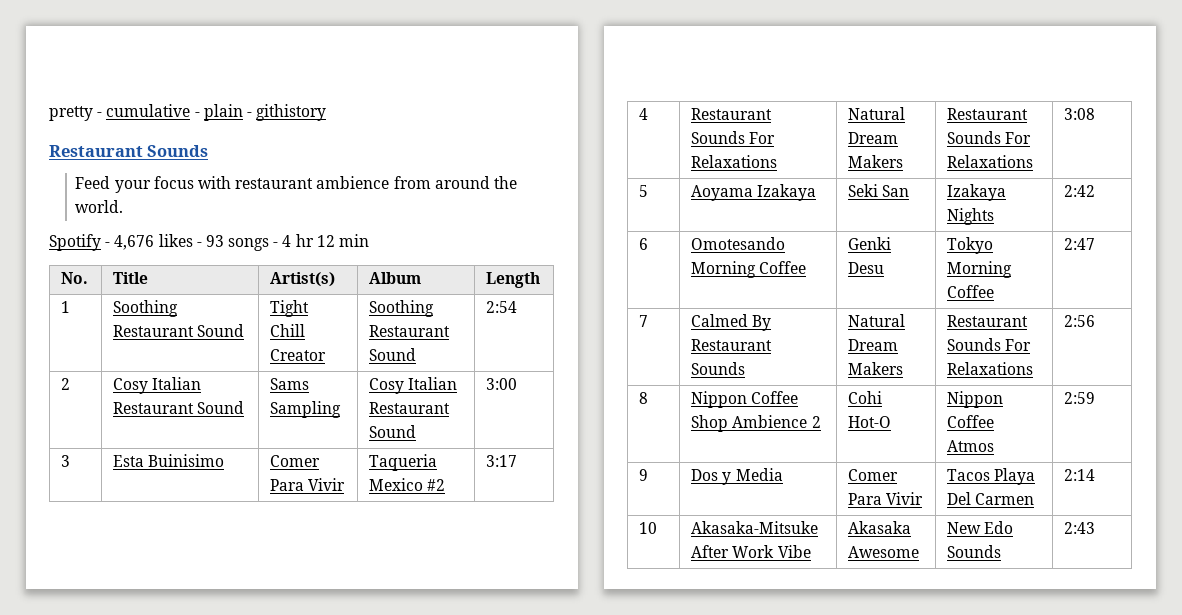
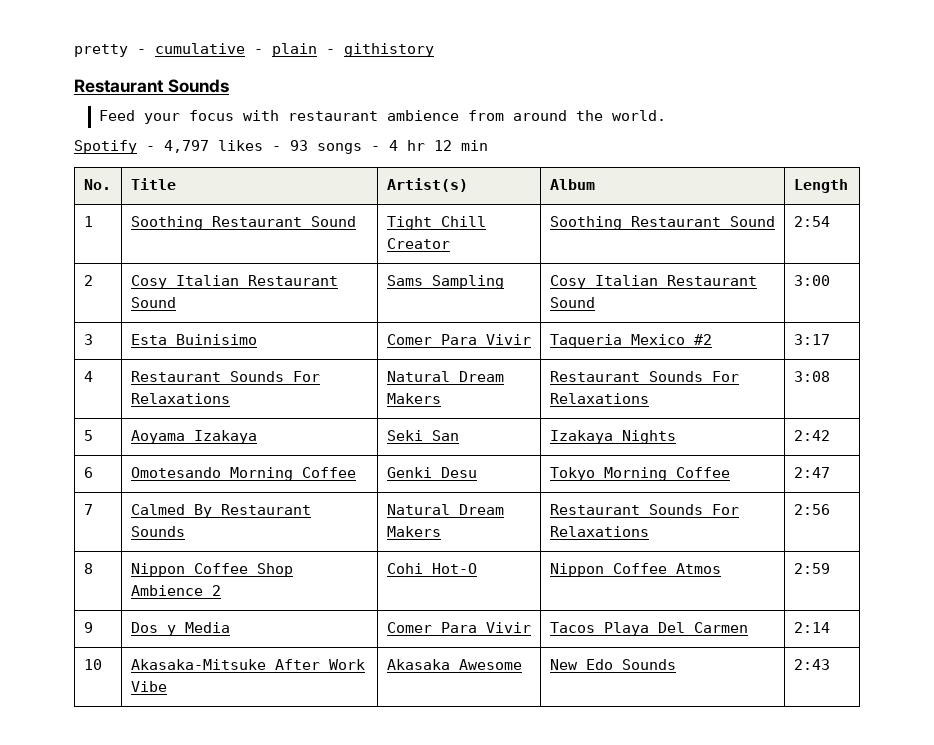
- Spotify - 4,676 likes - 93 songs - 4 hr 12 min
+ Spotify - 4,797 likes - 93 songs - 4 hr 12 min

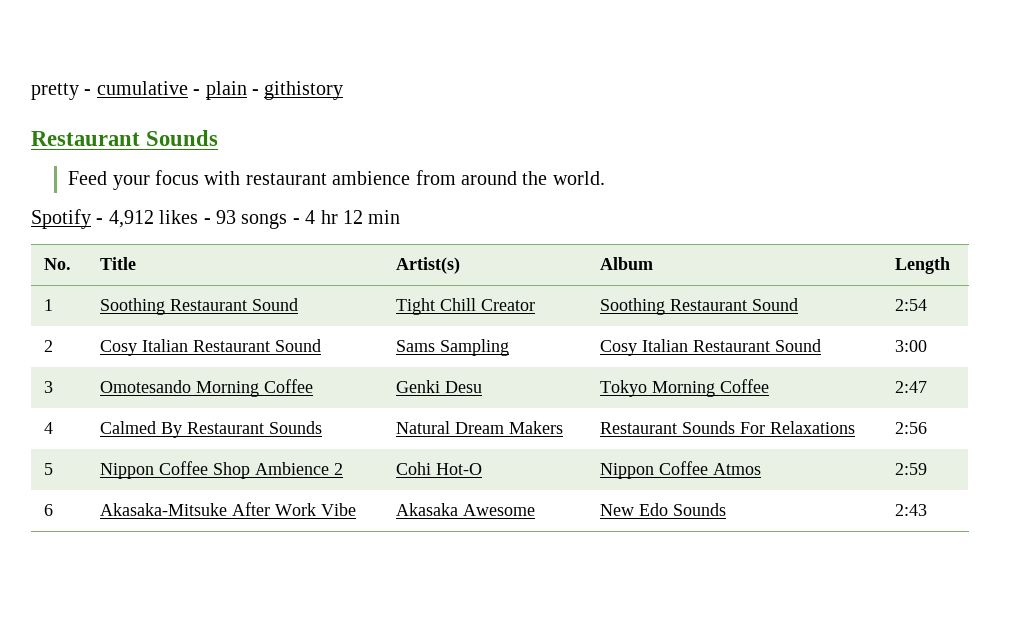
- Spotify - 4,797 likes - 93 songs - 4 hr 12 min
+ Spotify - 4,912 likes - 93 songs - 4 hr 12 min
- 3 | Esta Buinisimo | Comer Para Vivir | Taqueria Mexico #2 | 3:17
- 4 | Restaurant Sounds For Relaxations | Natural Dream Makers | Restaurant Sounds For Relaxations | 3:08
- 5 | Aoyama Izakaya | Seki San | Izakaya Nights | 2:42
- 6 | Omotesando Morning Coffee | Genki Desu | Tokyo Morning Coffee | 2:47
+ 3 | Omotesando Morning Coffee | Genki Desu | Tokyo Morning Coffee | 2:47
- 7 | Calmed By Restaurant Sounds | Natural Dream Makers | Restaurant Sounds For Relaxations | 2:56
+ 4 | Calmed By Restaurant Sounds | Natural Dream Makers | Restaurant Sounds For Relaxations | 2:56
- 8 | Nippon Coffee Shop Ambience 2 | Cohi Hot-O | Nippon Coffee Atmos | 2:59
+ 5 | Nippon Coffee Shop Ambience 2 | Cohi Hot-O | Nippon Coffee Atmos | 2:59
- 9 | Dos y Media | Comer Para Vivir | Tacos Playa Del Carmen | 2:14
- 10 | Akasaka-Mitsuke After Work Vibe | Akasaka Awesome | New Edo Sounds | 2:43
+ 6 | Akasaka-Mitsuke After Work Vibe | Akasaka Awesome | New Edo Sounds | 2:43

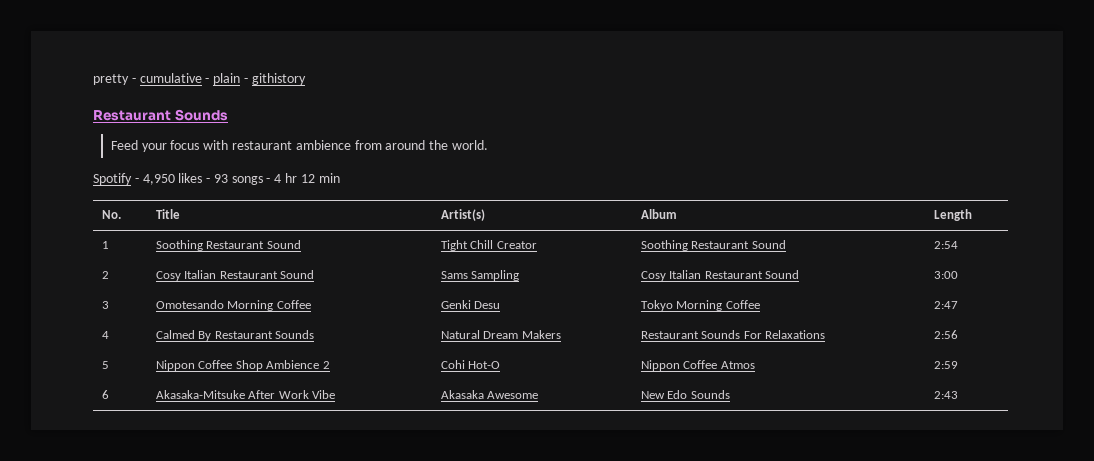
- Spotify - 4,912 likes - 93 songs - 4 hr 12 min
+ Spotify - 4,950 likes - 93 songs - 4 hr 12 min

